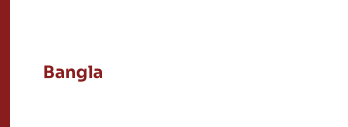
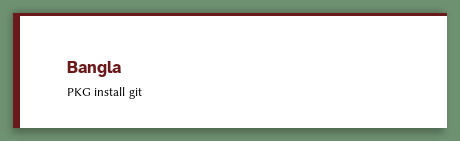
+ PKG install git

